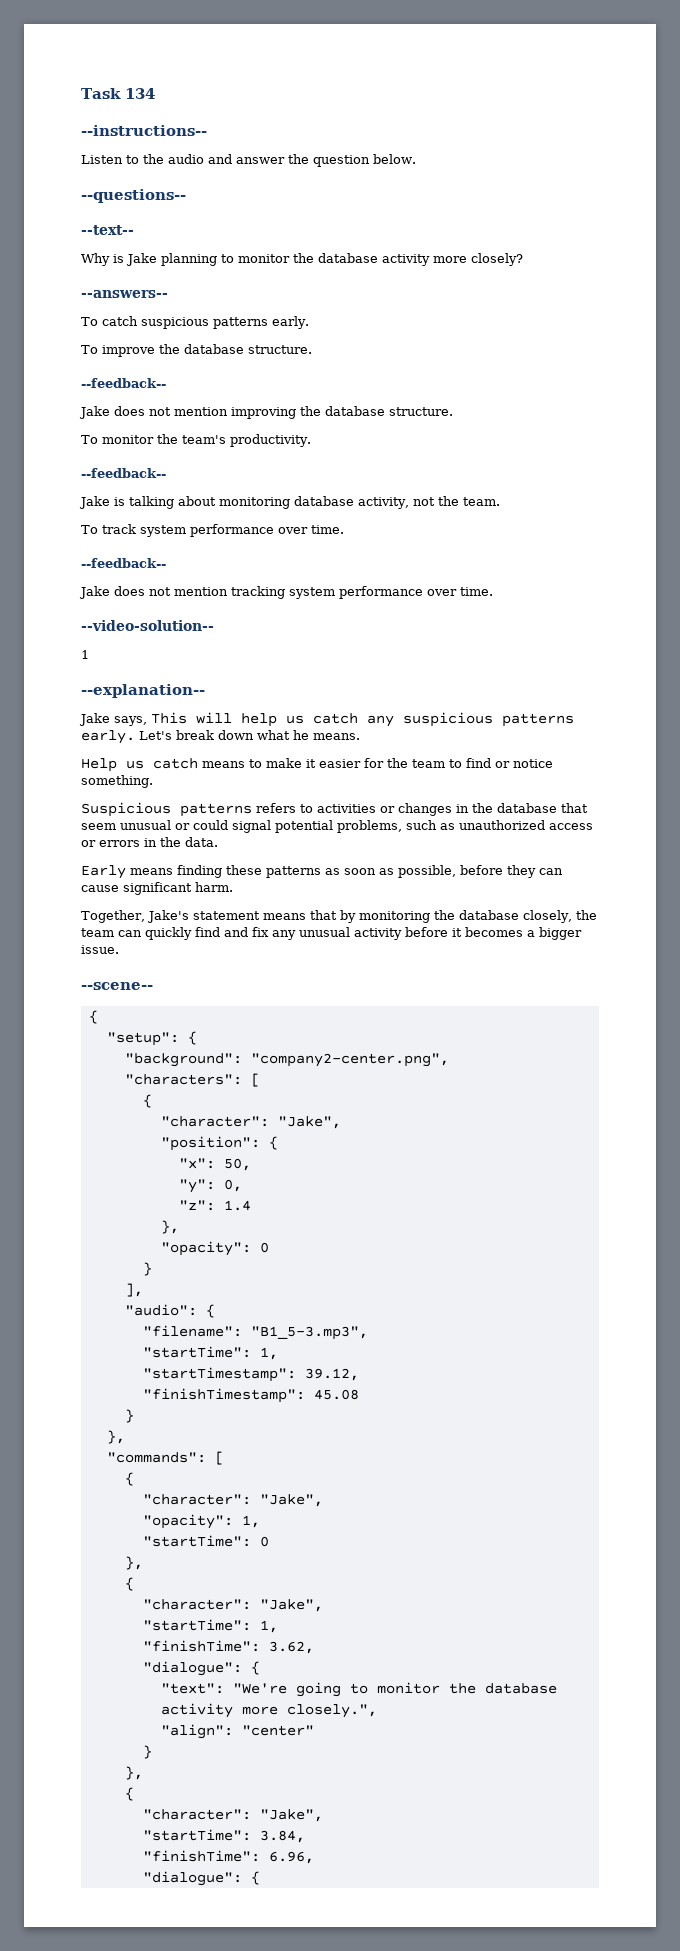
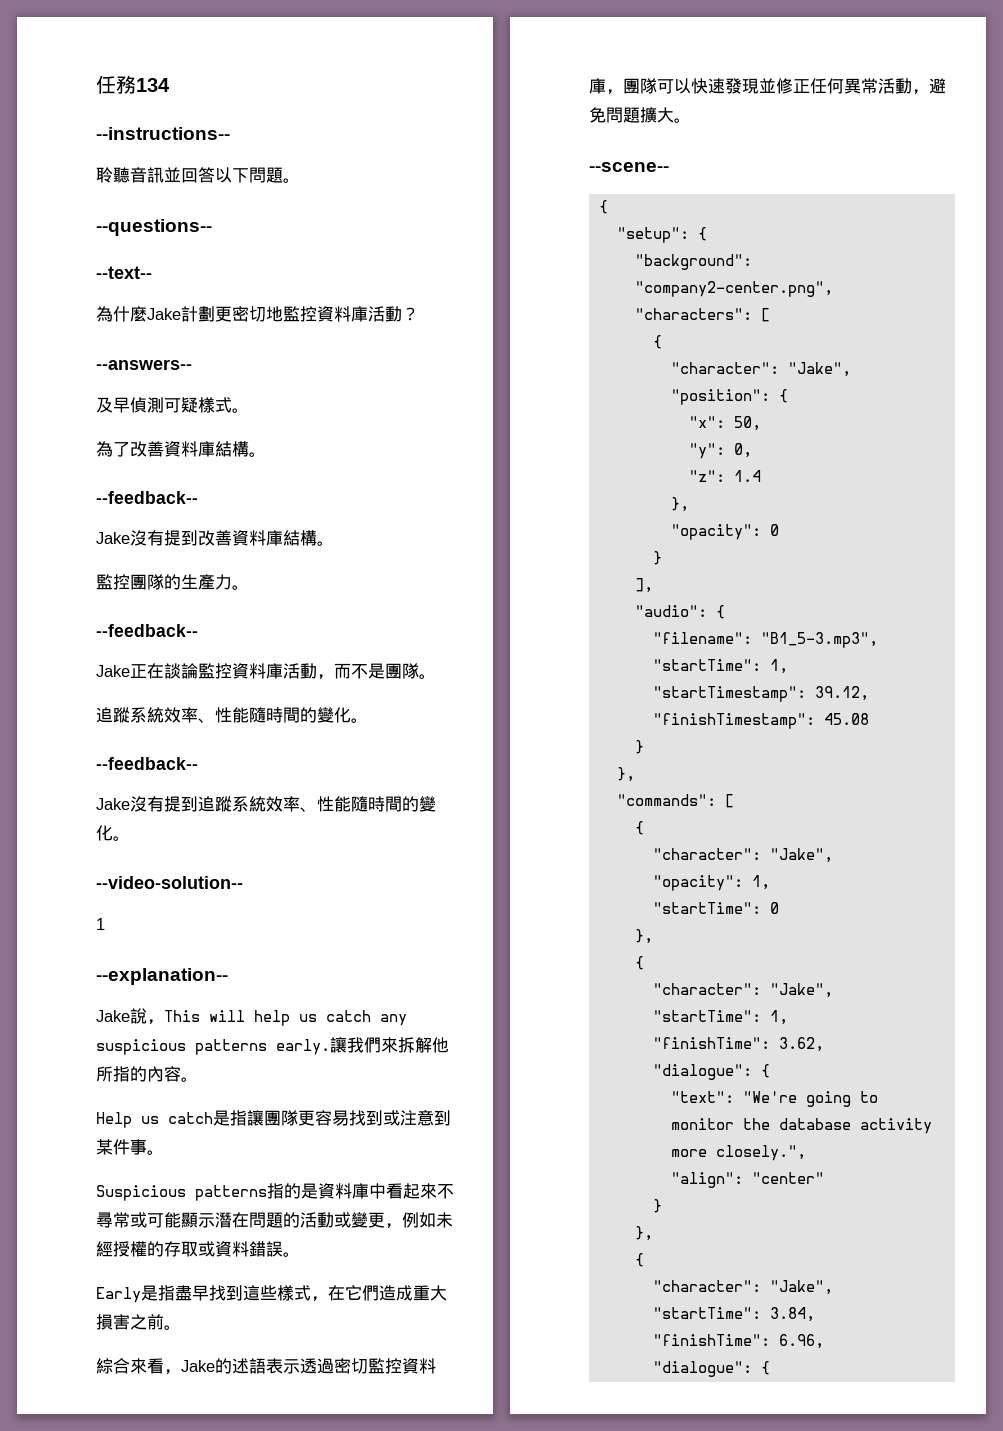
- Task 134
+ 任務134
- Listen to the audio and answer the question below.
+ 聆聽音訊並回答以下問題。
  --questions--
  --text--
- Why is Jake planning to monitor the database activity more closely?
+ 為什麼Jake計劃更密切地監控資料庫活動？
  --answers--
- To catch suspicious patterns early.
- To improve the database structure.
+ 及早偵測可疑樣式。
+ 為了改善資料庫結構。
  --feedback--
- Jake does not mention improving the database structure.
- To monitor the team's productivity.
+ Jake沒有提到改善資料庫結構。
+ 監控團隊的生產力。
  --feedback--
- Jake is talking about monitoring database activity, not the team.
- To track system performance over time.
+ Jake正在談論監控資料庫活動，而不是團隊。
+ 追蹤系統效率、性能隨時間的變化。
  --feedback--
- Jake does not mention tracking system performance over time.
+ Jake沒有提到追蹤系統效率、性能隨時間的變化。
- Jake says, This will help us catch any suspicious patterns early.
+ Jake說，This will help us catch any suspicious patterns early.
- Let's break down what he means.
- Help us catch means to make it easier for the team to find or notice something.
- Suspicious patterns refers to activities or changes in the database that seem unusual or could signal potential problems, such as unauthorized access or errors in the data.
- Early means finding these patterns as soon as possible, before they can cause significant harm.
- Together, Jake's statement means that by monitoring the database closely, the team can quickly find and fix any unusual activity before it becomes a bigger issue.
+ 讓我們來拆解他所指的內容。
+ Help us catch是指讓團隊更容易找到或注意到某件事。
+ Suspicious patterns指的是資料庫中看起來不尋常或可能顯示潛在問題的活動或變更，例如未經授權的存取或資料錯誤。
+ Early是指盡早找到這些樣式，在它們造成重大損害之前。
+ 綜合來看，Jake的述語表示透過密切監控資料庫，團隊可以快速發現並修正任何異常活動，避免問題擴大。

